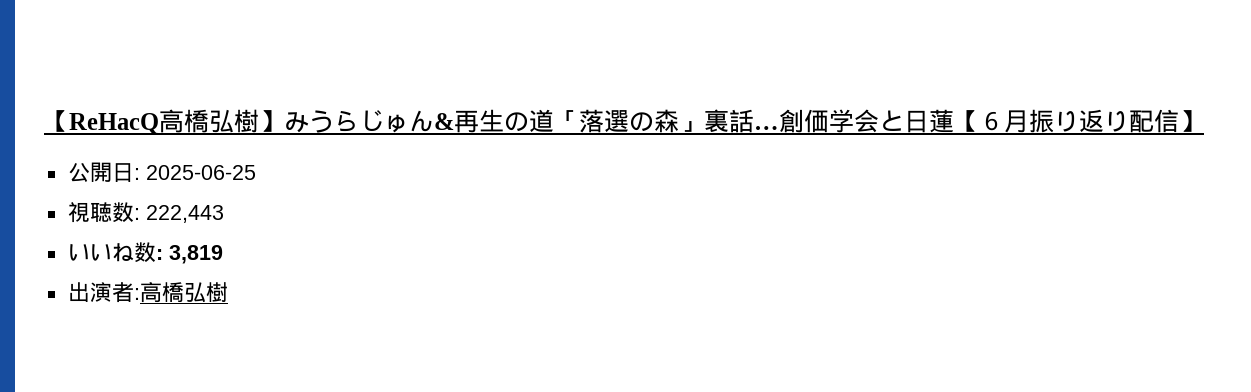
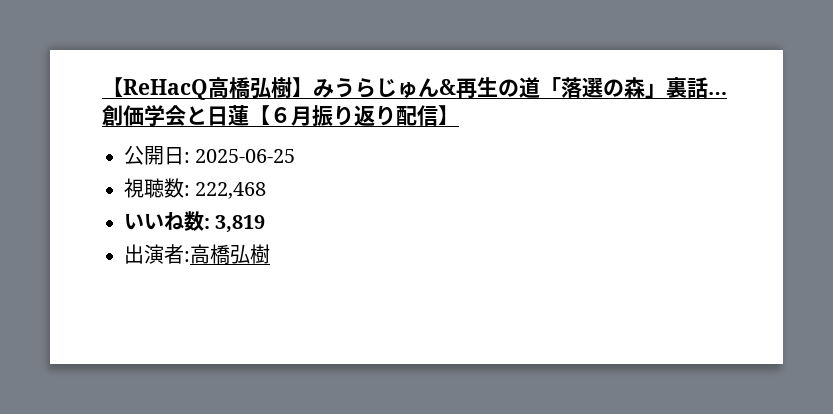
- 視聴数: 222,443
+ 視聴数: 222,468

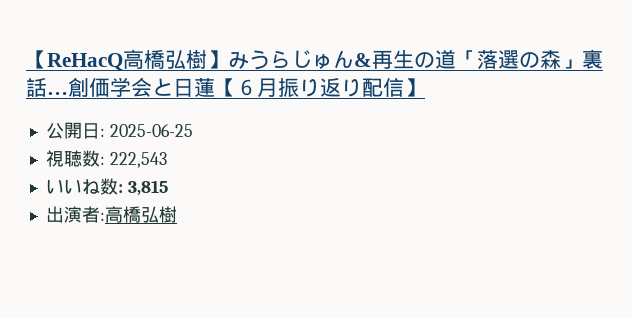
- 視聴数: 222,468
+ 視聴数: 222,543
- いいね数: 3,819
+ いいね数: 3,815

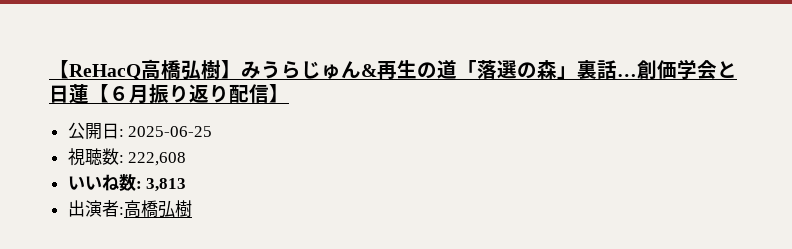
- 視聴数: 222,543
+ 視聴数: 222,608
- いいね数: 3,815
+ いいね数: 3,813

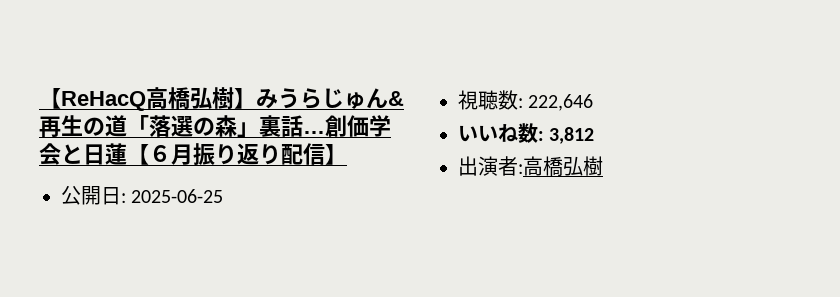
- 視聴数: 222,608
+ 視聴数: 222,646
- いいね数: 3,813
+ いいね数: 3,812

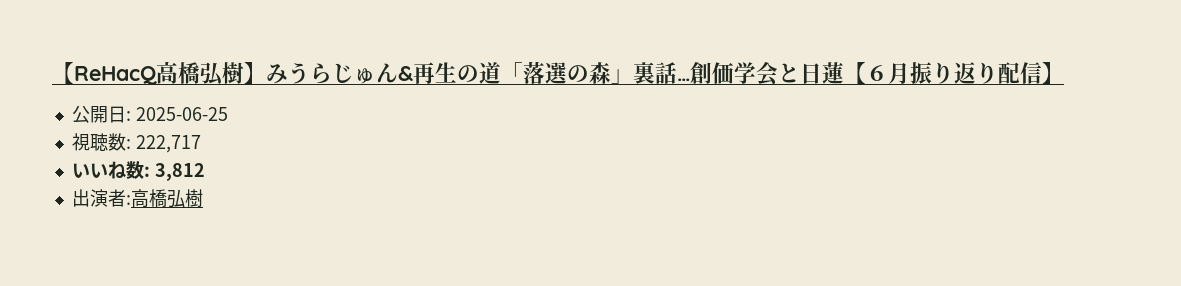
- 視聴数: 222,646
+ 視聴数: 222,717

